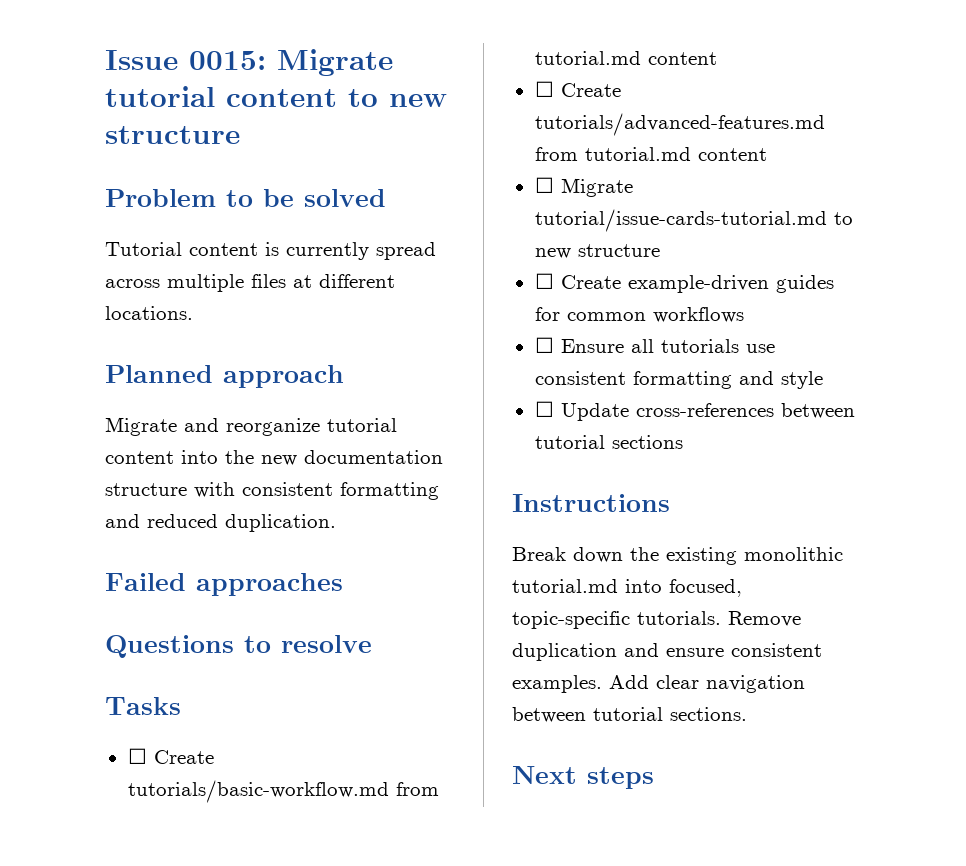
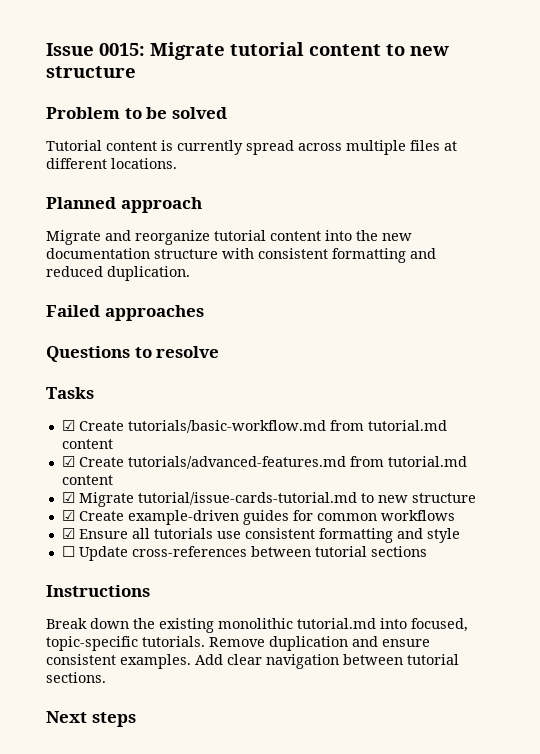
- ☐ Create tutorials/basic-workflow.md from tutorial.md content
+ ☑ Create tutorials/basic-workflow.md from tutorial.md content
- ☐ Create tutorials/advanced-features.md from tutorial.md content
+ ☑ Create tutorials/advanced-features.md from tutorial.md content
- ☐ Migrate tutorial/issue-cards-tutorial.md to new structure
+ ☑ Migrate tutorial/issue-cards-tutorial.md to new structure
- ☐ Create example-driven guides for common workflows
+ ☑ Create example-driven guides for common workflows
- ☐ Ensure all tutorials use consistent formatting and style
+ ☑ Ensure all tutorials use consistent formatting and style

